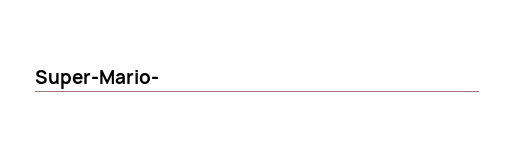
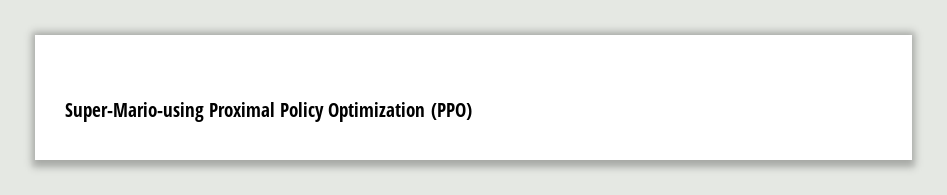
- Super-Mario-
+ Super-Mario-using Proximal Policy Optimization (PPO)

